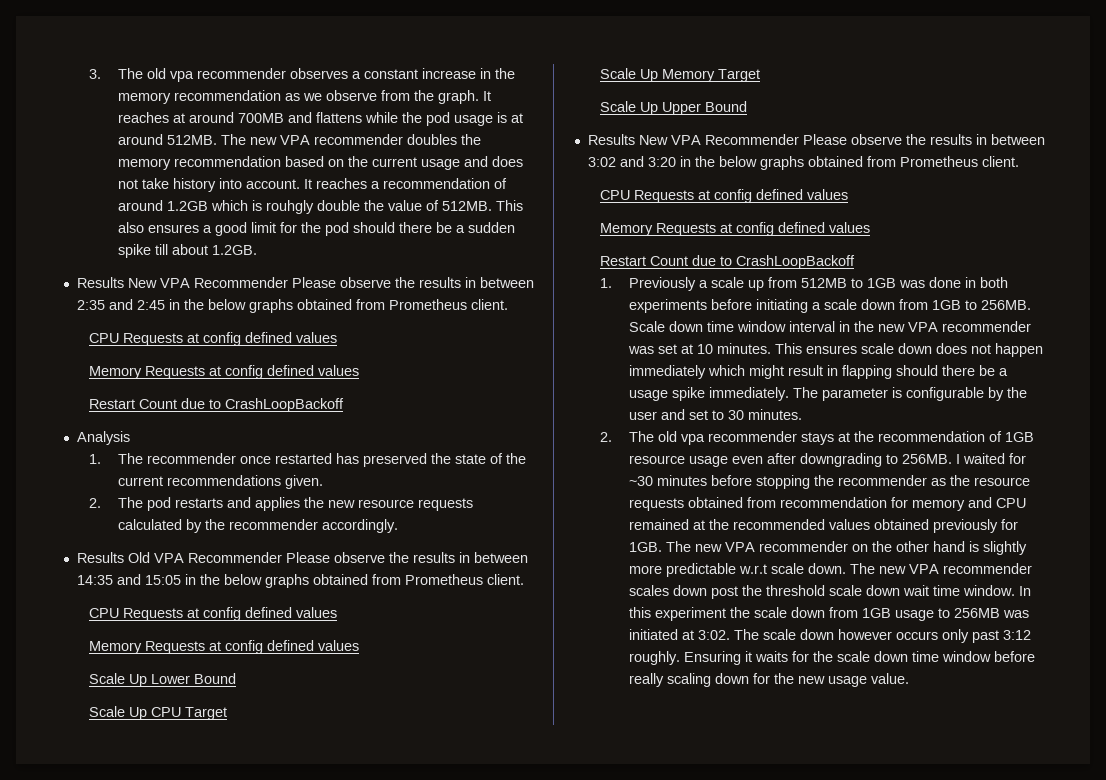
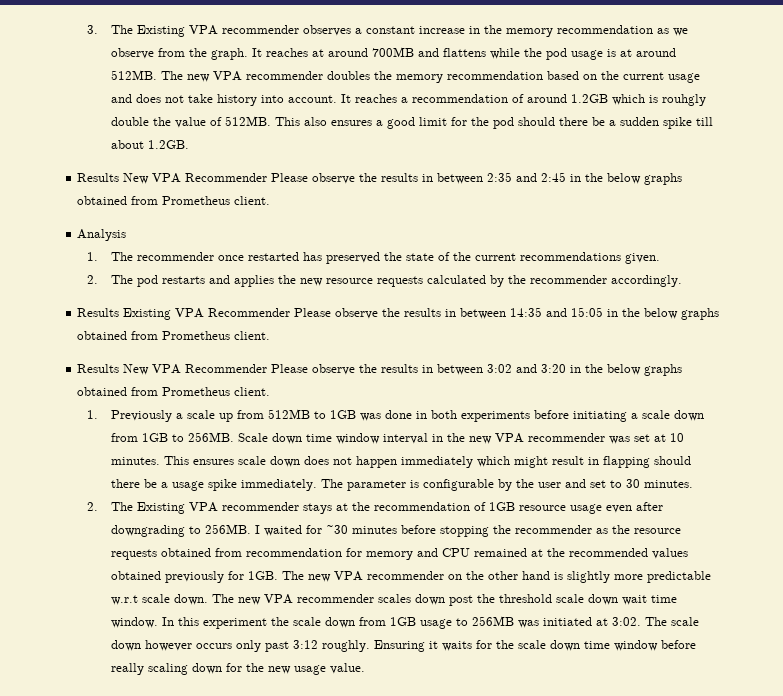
- 3. The old vpa recommender observes a constant increase in the memory recommendation as we observe from the graph.
+ 3. The Existing VPA recommender observes a constant increase in the memory recommendation as we observe from the graph.
  Results New VPA Recommender Please observe the results in between 2:35 and 2:45 in the below graphs obtained from Prometheus client.
- CPU Requests at config defined values
- Memory Requests at config defined values
- Restart Count due to CrashLoopBackoff
- Results Old VPA Recommender Please observe the results in between 14:35 and 15:05 in the below graphs obtained from Prometheus client.
- CPU Requests at config defined values
- Memory Requests at config defined values
- Scale Up Lower Bound
- Scale Up CPU Target
- Scale Up Memory Target
- Scale Up Upper Bound
+ Results Existing VPA Recommender Please observe the results in between 14:35 and 15:05 in the below graphs obtained from Prometheus client.
  Results New VPA Recommender Please observe the results in between 3:02 and 3:20 in the below graphs obtained from Prometheus client.
- CPU Requests at config defined values
- Memory Requests at config defined values
- Restart Count due to CrashLoopBackoff
- 2. The old vpa recommender stays at the recommendation of 1GB resource usage even after downgrading to 256MB.
+ 2. The Existing VPA recommender stays at the recommendation of 1GB resource usage even after downgrading to 256MB.

